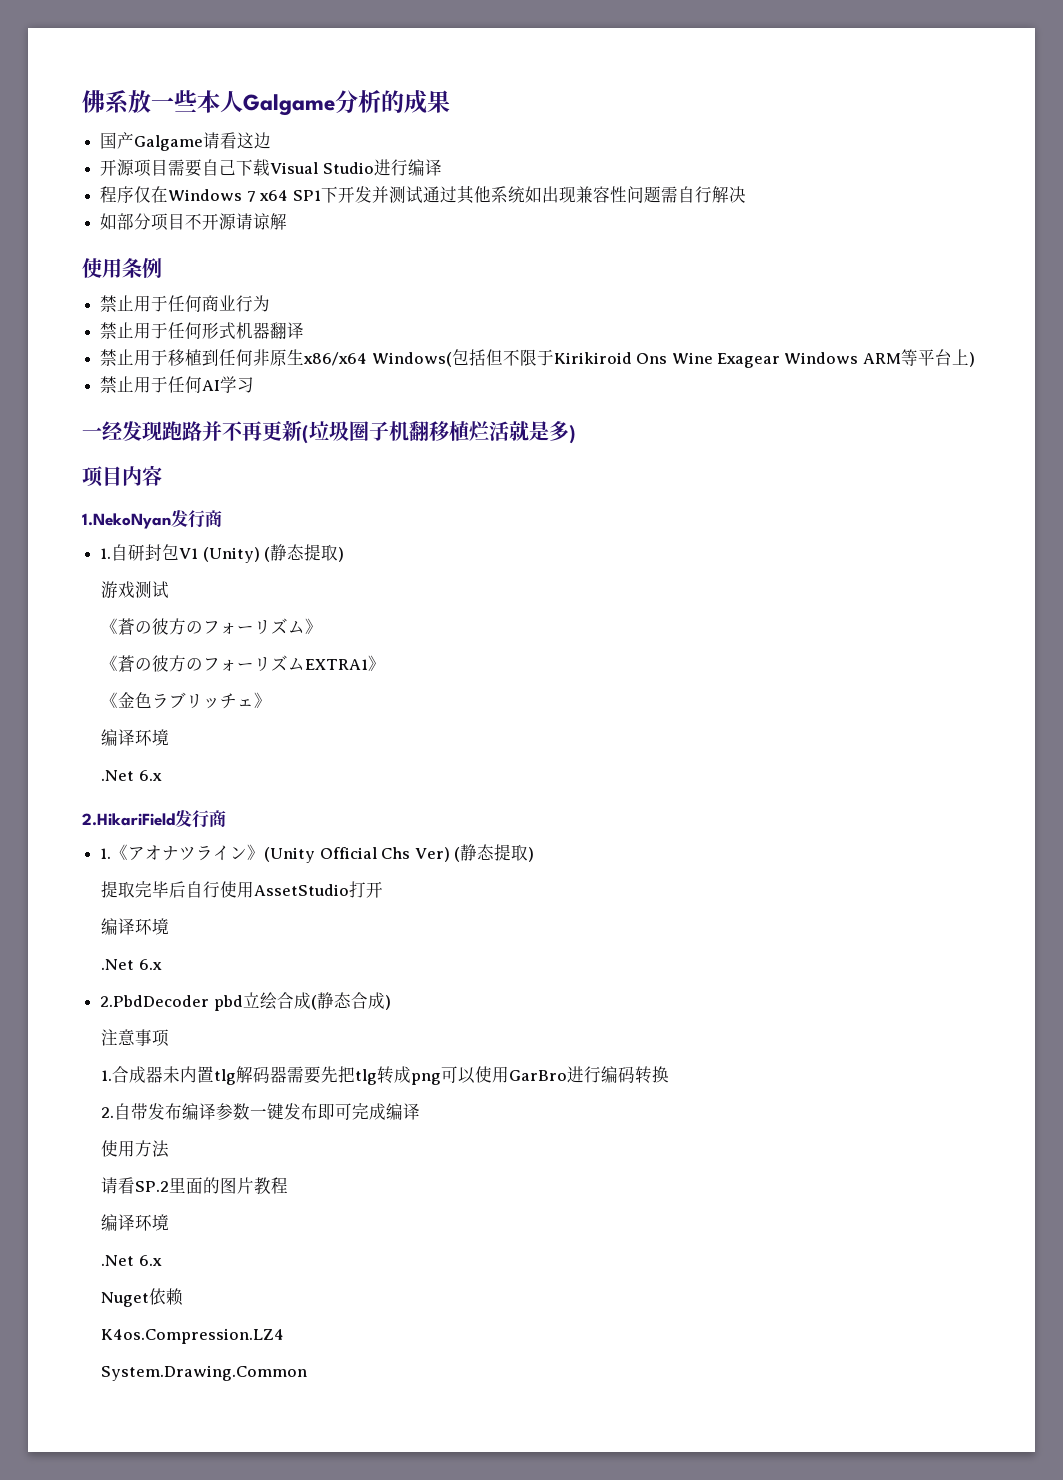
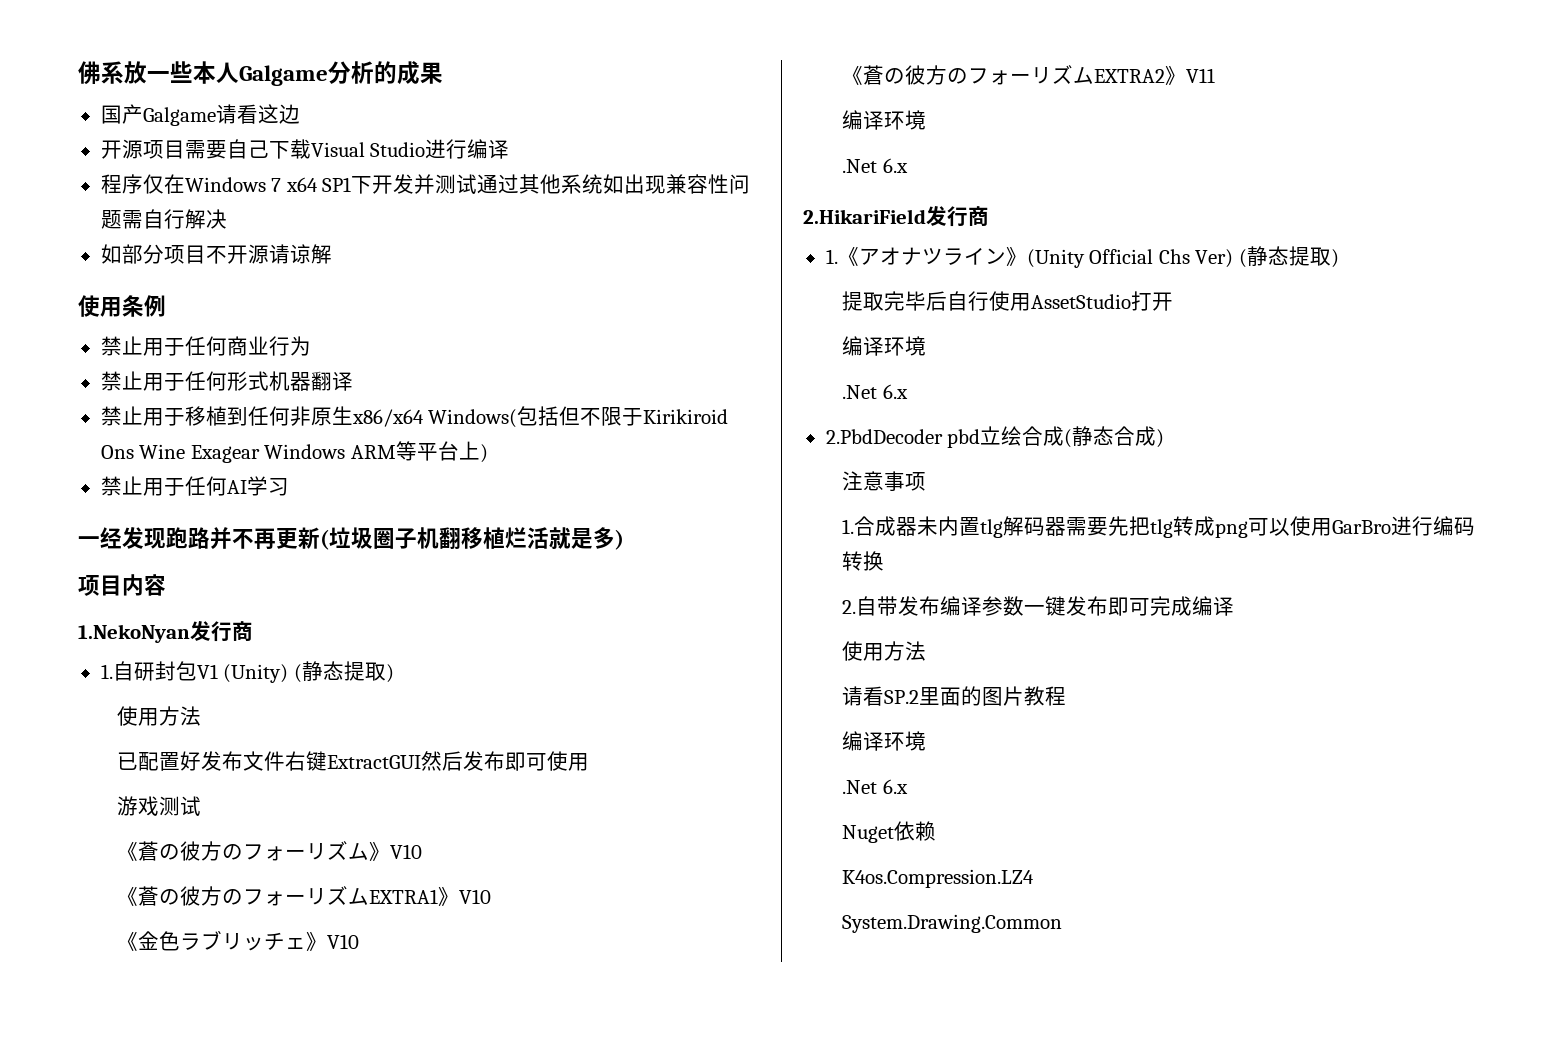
  1.自研封包V1 (Unity) (静态提取)
+ 使用方法
+ 已配置好发布文件右键ExtractGUI然后发布即可使用
- 《蒼の彼方のフォーリズム》
+ 《蒼の彼方のフォーリズム》V10
- 《蒼の彼方のフォーリズムEXTRA1》
+ 《蒼の彼方のフォーリズムEXTRA1》V10
- 《金色ラブリッチェ》
+ 《金色ラブリッチェ》V10
+ 《蒼の彼方のフォーリズムEXTRA2》V11

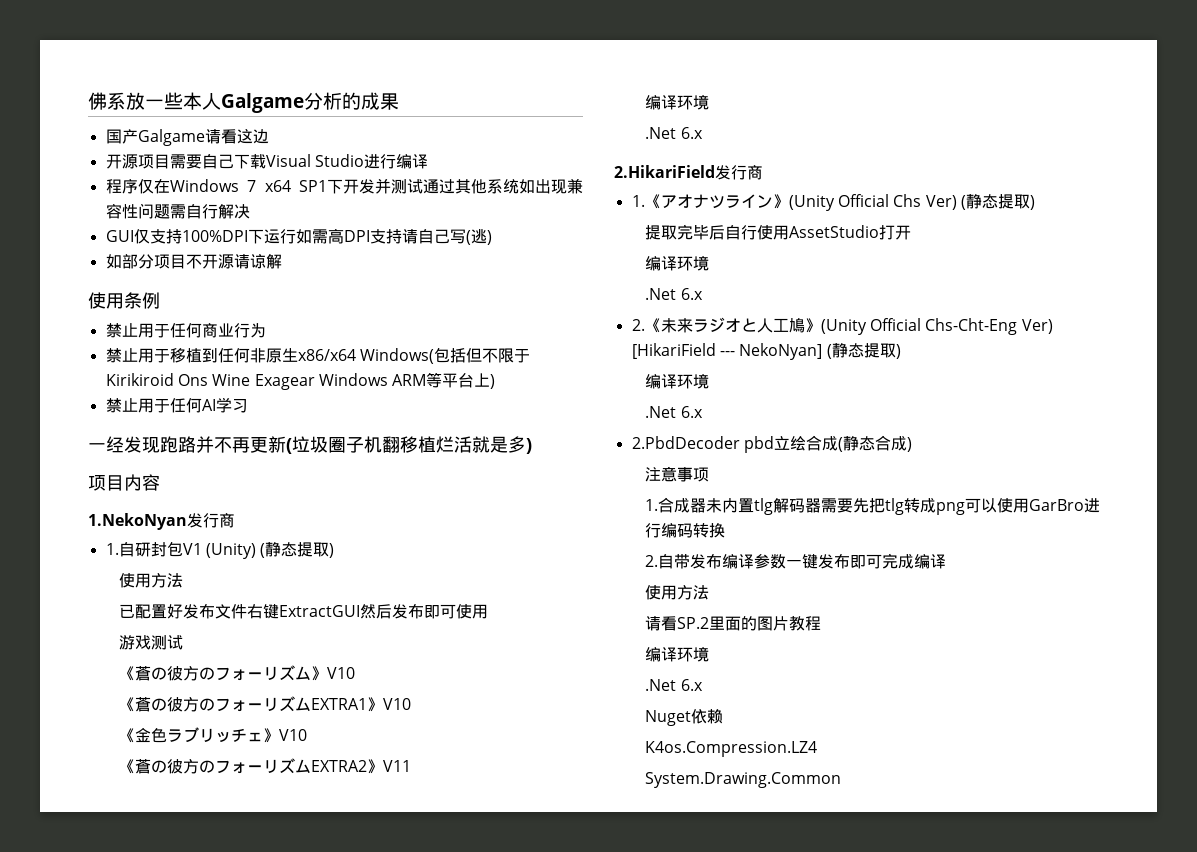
+ GUI仅支持100%DPI下运行如需高DPI支持请自己写(逃)
- 禁止用于任何形式机器翻译
+ 2.《未来ラジオと人工鳩》(Unity Official Chs-Cht-Eng Ver) [HikariField --- NekoNyan] (静态提取)
+ 编译环境
+ .Net 6.x

